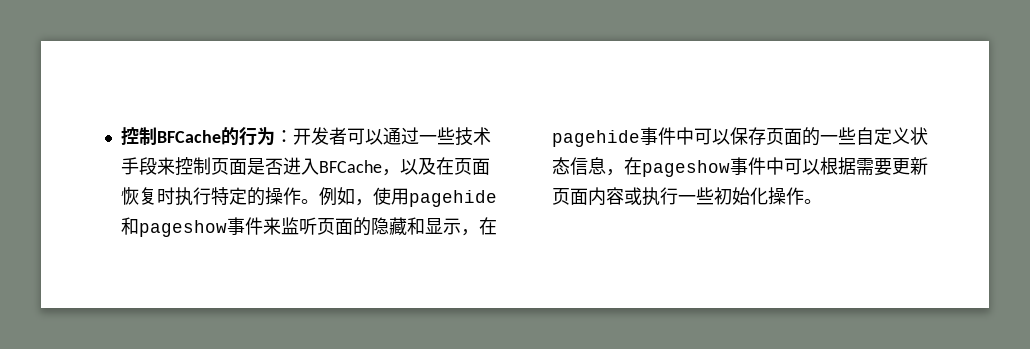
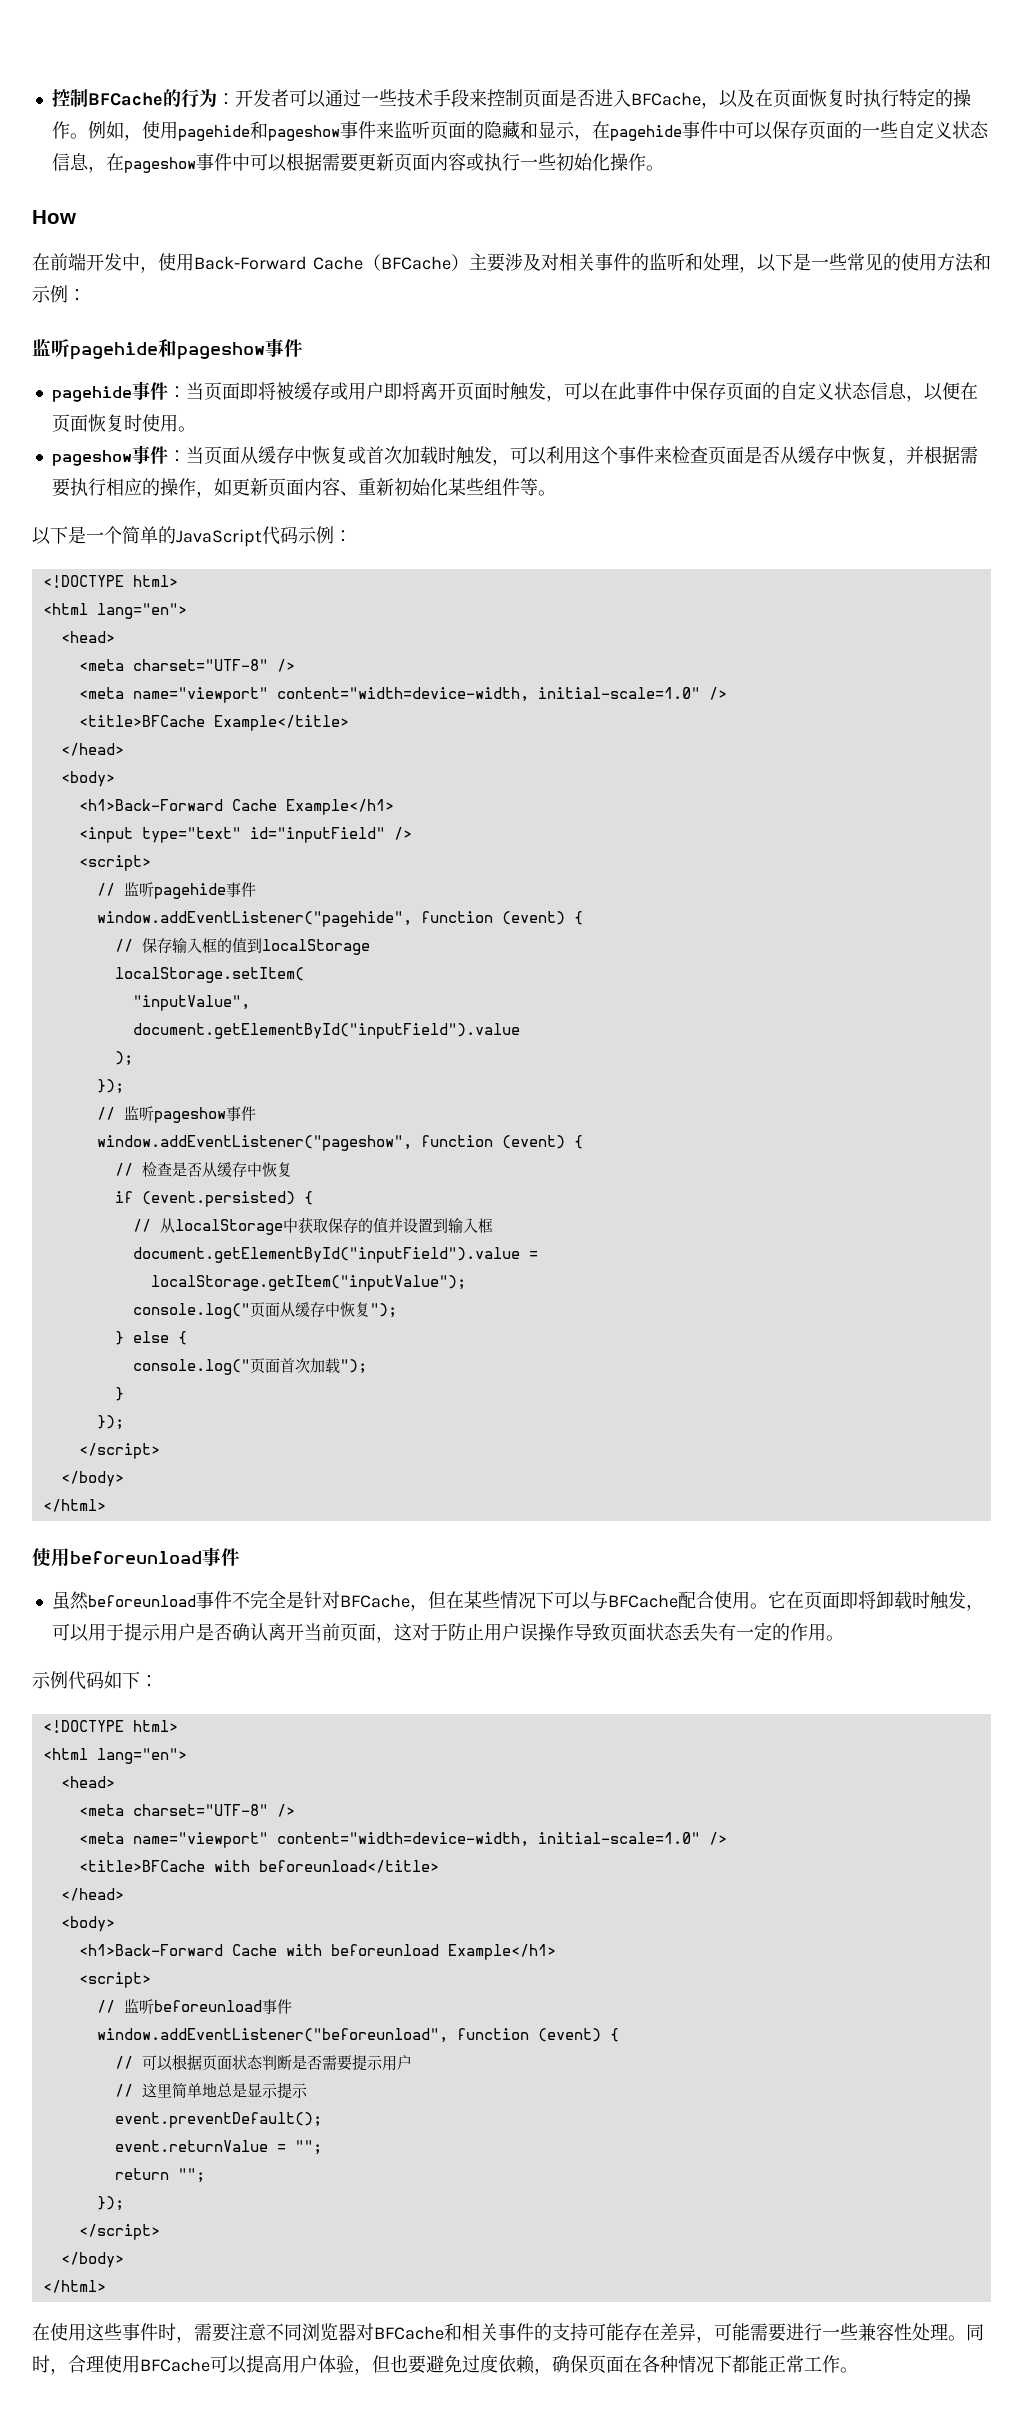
+ How
+ 在前端开发中，使用Back-Forward Cache（BFCache）主要涉及对相关事件的监听和处理，以下是一些常见的使用方法和示例：
+ 监听pagehide和pageshow事件
+ pagehide事件：当页面即将被缓存或用户即将离开页面时触发，可以在此事件中保存页面的自定义状态信息，以便在页面恢复时使用。
+ pageshow事件：当页面从缓存中恢复或首次加载时触发，可以利用这个事件来检查页面是否从缓存中恢复，并根据需要执行相应的操作，如更新页面内容、重新初始化某些组件等。
+ 以下是一个简单的JavaScript代码示例：
+ <!DOCTYPE html>
+ <html lang="en">
+ <head>
+ <meta charset="UTF-8" />
+ <meta name="viewport" content="width=device-width, initial-scale=1.0" />
+ <title>BFCache Example</title>
+ </head>
+ <body>
+ <h1>Back-Forward Cache Example</h1>
+ <input type="text" id="inputField" />
+ <script>
+ // 监听pagehide事件
+ window.addEventListener("pagehide", function (event) {
+ // 保存输入框的值到localStorage
+ localStorage.setItem(
+ "inputValue",
+ document.getElementById("inputField").value
+ );
+ });
+ // 监听pageshow事件
+ window.addEventListener("pageshow", function (event) {
+ // 检查是否从缓存中恢复
+ if (event.persisted) {
+ // 从localStorage中获取保存的值并设置到输入框
+ document.getElementById("inputField").value =
+ localStorage.getItem("inputValue");
+ console.log("页面从缓存中恢复");
+ } else {
+ console.log("页面首次加载");
+ }
+ });
+ </script>
+ </body>
+ </html>
+ 使用beforeunload事件
+ 虽然beforeunload事件不完全是针对BFCache，但在某些情况下可以与BFCache配合使用。它在页面即将卸载时触发，可以用于提示用户是否确认离开当前页面，这对于防止用户误操作导致页面状态丢失有一定的作用。
+ 示例代码如下：
+ <!DOCTYPE html>
+ <html lang="en">
+ <head>
+ <meta charset="UTF-8" />
+ <meta name="viewport" content="width=device-width, initial-scale=1.0" />
+ <title>BFCache with beforeunload</title>
+ </head>
+ <body>
+ <h1>Back-Forward Cache with beforeunload Example</h1>
+ <script>
+ // 监听beforeunload事件
+ window.addEventListener("beforeunload", function (event) {
+ // 可以根据页面状态判断是否需要提示用户
+ // 这里简单地总是显示提示
+ event.preventDefault();
+ event.returnValue = "";
+ return "";
+ });
+ </script>
+ </body>
+ </html>
+ 在使用这些事件时，需要注意不同浏览器对BFCache和相关事件的支持可能存在差异，可能需要进行一些兼容性处理。同时，合理使用BFCache可以提高用户体验，但也要避免过度依赖，确保页面在各种情况下都能正常工作。

